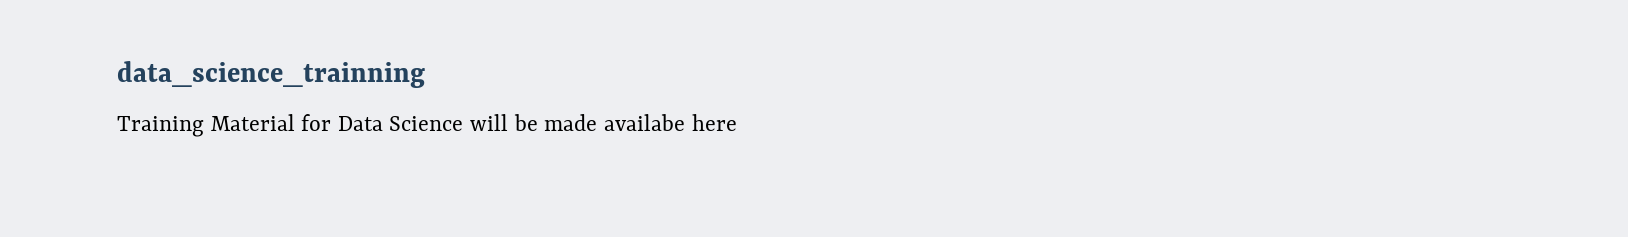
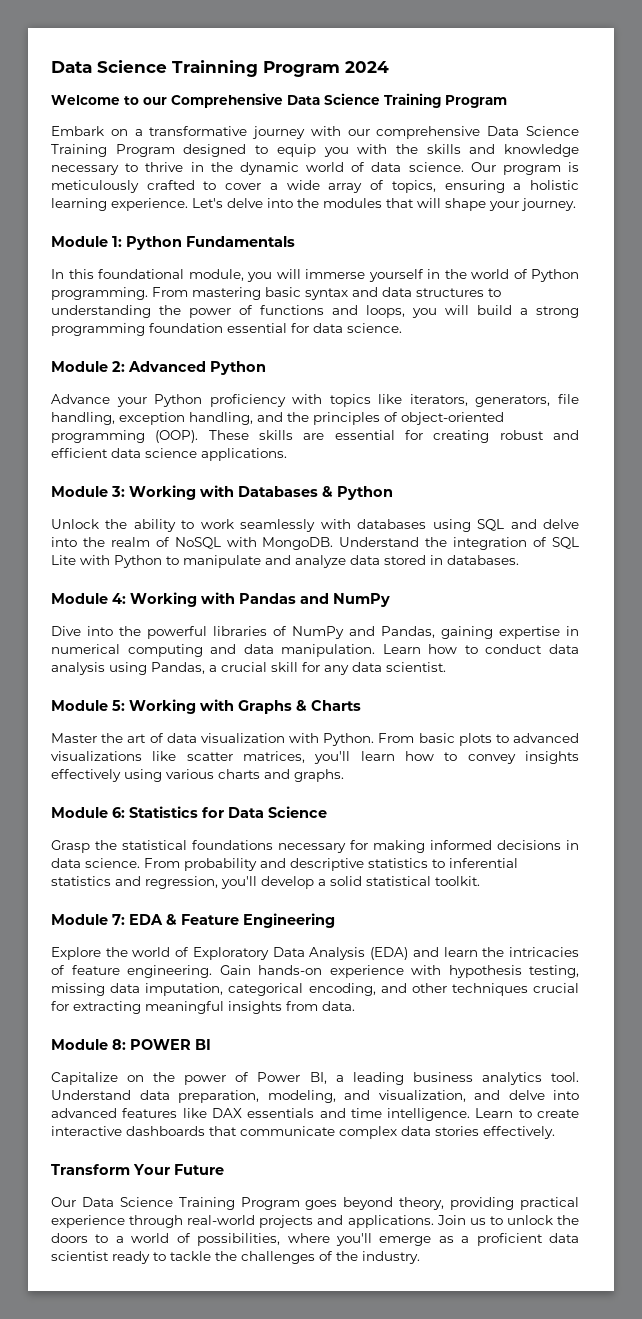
- data_science_trainning
- Training Material for Data Science will be made availabe here
+ Data Science Trainning Program 2024
+ Welcome to our Comprehensive Data Science Training Program
+ Embark on a transformative journey with our comprehensive Data Science Training Program designed to equip you with the skills and knowledge necessary to thrive in the dynamic world of data science. Our program is meticulously crafted to cover a wide array of topics, ensuring a holistic learning experience. Let's delve into the modules that will shape your journey.
+ Module 1: Python Fundamentals
+ In this foundational module, you will immerse yourself in the world of Python programming. From mastering basic syntax and data structures to understanding the power of functions and loops, you will build a strong programming foundation essential for data science.
+ Module 2: Advanced Python
+ Advance your Python proficiency with topics like iterators, generators, file handling, exception handling, and the principles of object-oriented programming (OOP). These skills are essential for creating robust and efficient data science applications.
+ Module 3: Working with Databases & Python
+ Unlock the ability to work seamlessly with databases using SQL and delve into the realm of NoSQL with MongoDB. Understand the integration of SQL Lite with Python to manipulate and analyze data stored in databases.
+ Module 4: Working with Pandas and NumPy
+ Dive into the powerful libraries of NumPy and Pandas, gaining expertise in numerical computing and data manipulation. Learn how to conduct data analysis using Pandas, a crucial skill for any data scientist.
+ Module 5: Working with Graphs & Charts
+ Master the art of data visualization with Python. From basic plots to advanced visualizations like scatter matrices, you'll learn how to convey insights effectively using various charts and graphs.
+ Module 6: Statistics for Data Science
+ Grasp the statistical foundations necessary for making informed decisions in data science. From probability and descriptive statistics to inferential statistics and regression, you'll develop a solid statistical toolkit.
+ Module 7: EDA & Feature Engineering
+ Explore the world of Exploratory Data Analysis (EDA) and learn the intricacies of feature engineering. Gain hands-on experience with hypothesis testing, missing data imputation, categorical encoding, and other techniques crucial for extracting meaningful insights from data.
+ Module 8: POWER BI
+ Capitalize on the power of Power BI, a leading business analytics tool. Understand data preparation, modeling, and visualization, and delve into advanced features like DAX essentials and time intelligence. Learn to create interactive dashboards that communicate complex data stories effectively.
+ Transform Your Future
+ Our Data Science Training Program goes beyond theory, providing practical experience through real-world projects and applications. Join us to unlock the doors to a world of possibilities, where you'll emerge as a proficient data scientist ready to tackle the challenges of the industry.

